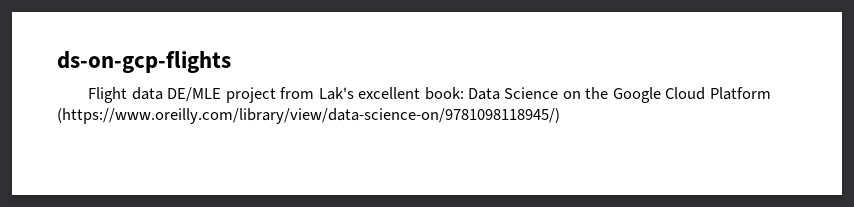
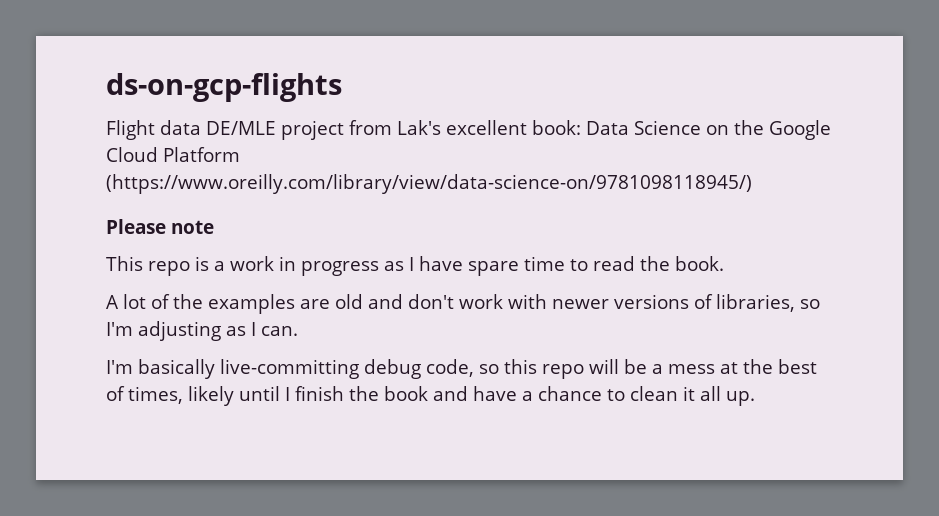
+ Please note
+ This repo is a work in progress as I have spare time to read the book.
+ A lot of the examples are old and don't work with newer versions of libraries, so I'm adjusting as I can.
+ I'm basically live-committing debug code, so this repo will be a mess at the best of times, likely until I finish the book and have a chance to clean it all up.

